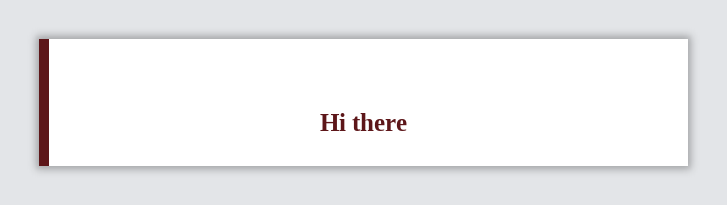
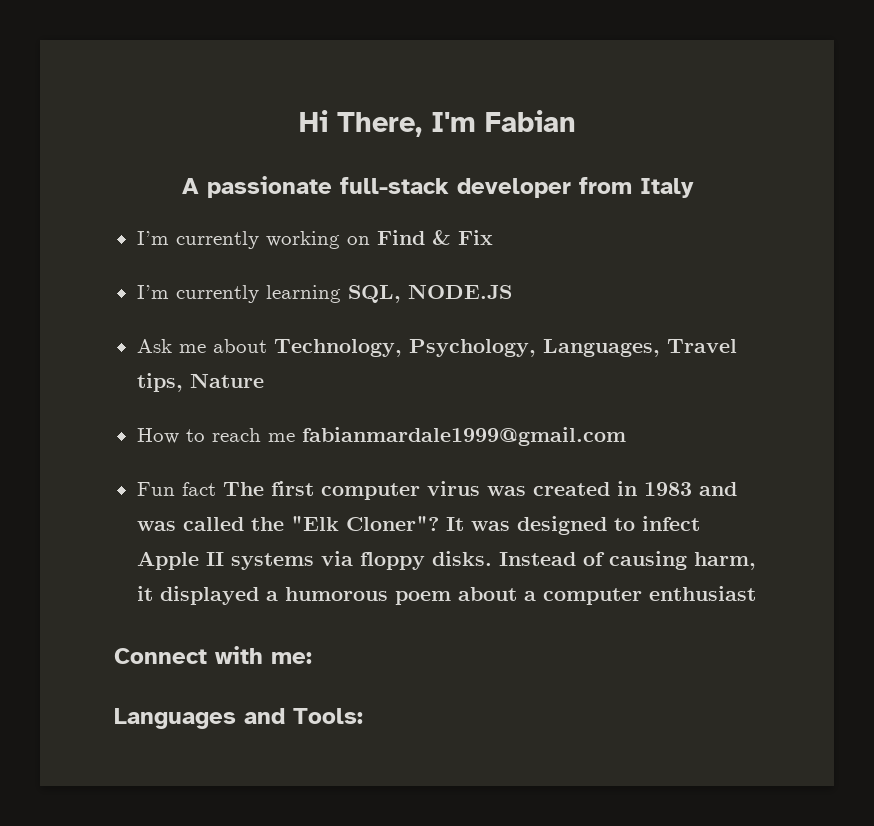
- Hi there
+ Hi There, I'm Fabian
+ A passionate full-stack developer from Italy
+ I’m currently working on Find & Fix
+ I’m currently learning SQL, NODE.JS
+ Ask me about Technology, Psychology, Languages, Travel tips, Nature
+ How to reach me fabianmardale1999@gmail.com
+ Fun fact The first computer virus was created in 1983 and was called the "Elk Cloner"? It was designed to infect Apple II systems via floppy disks. Instead of causing harm, it displayed a humorous poem about a computer enthusiast
+ Connect with me:
+ Languages and Tools:

